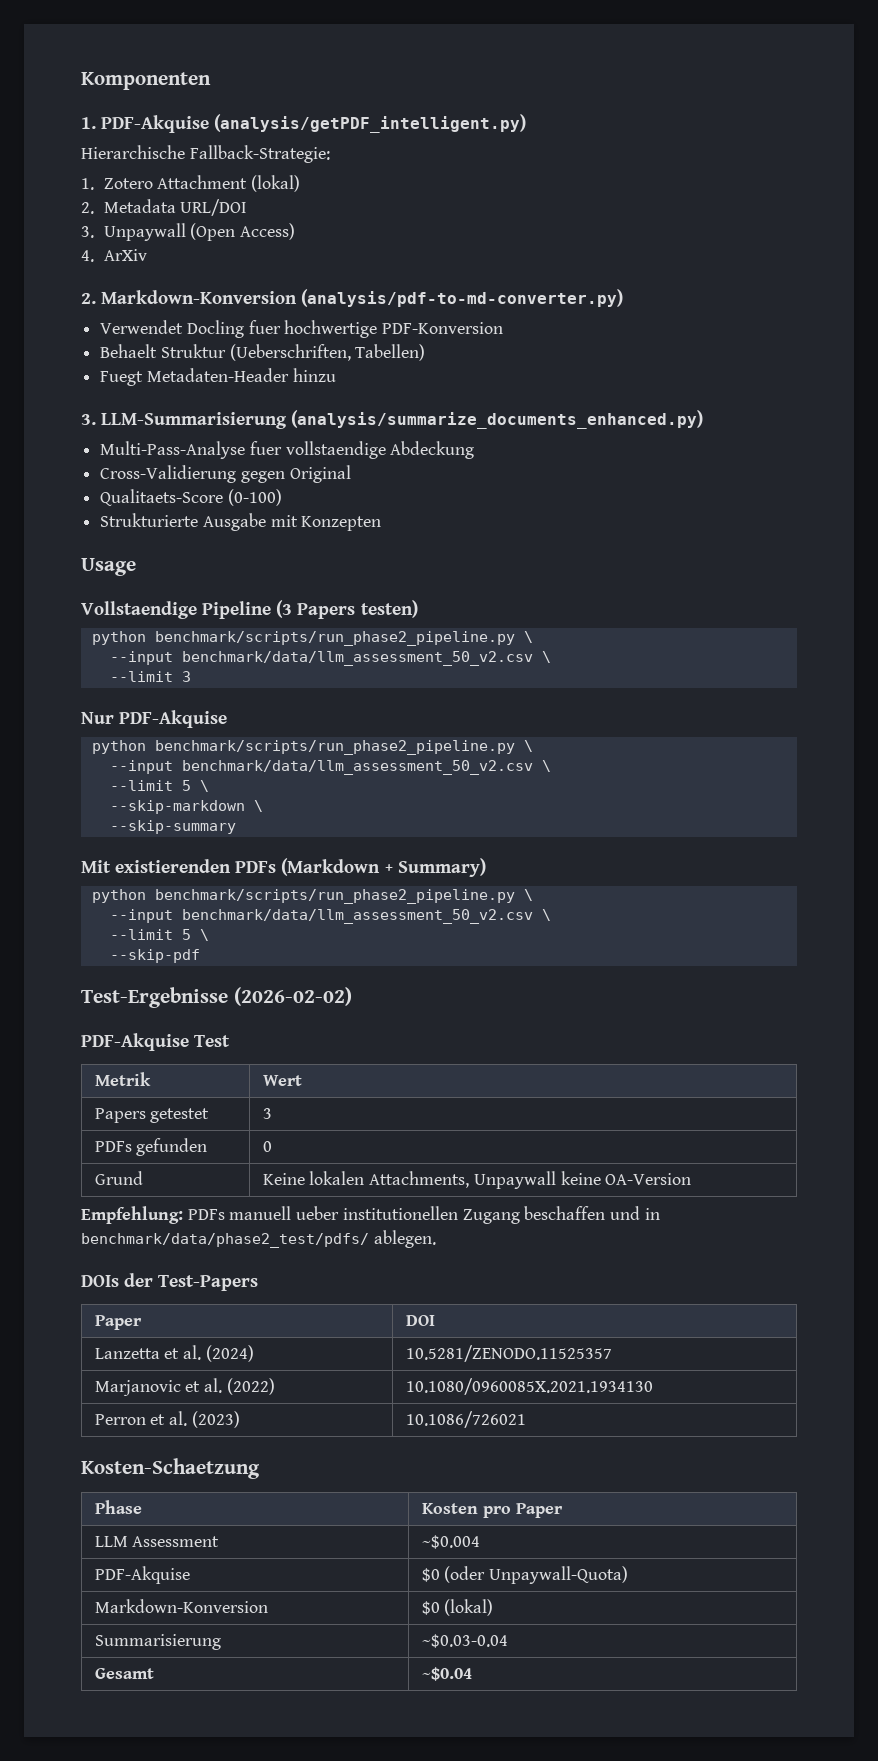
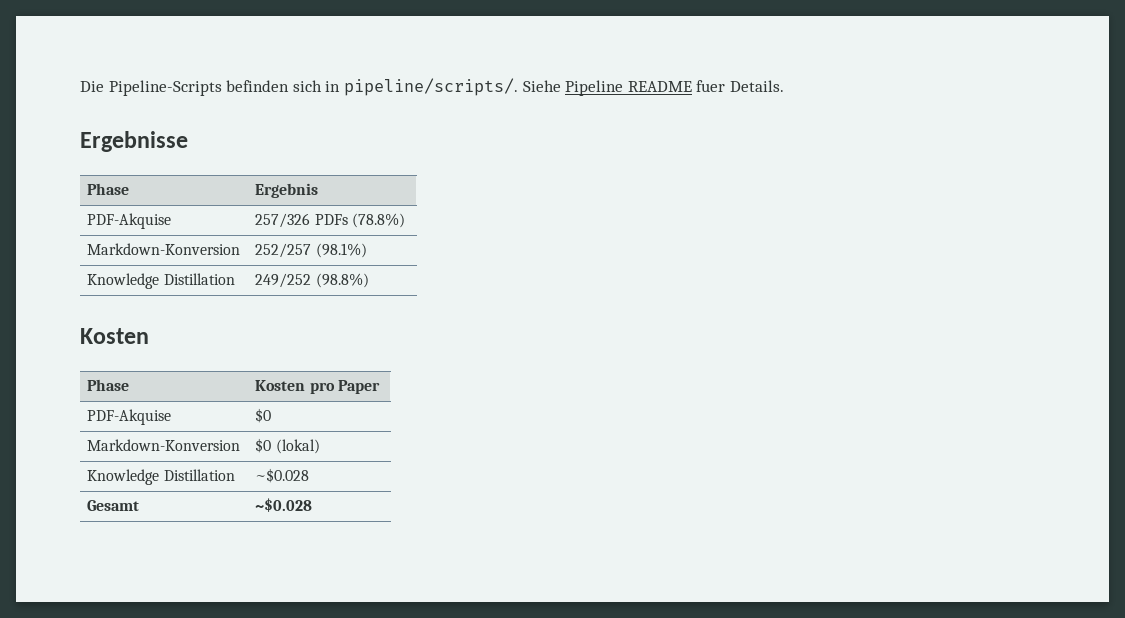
- Komponenten
- 1. PDF-Akquise (analysis/getPDF_intelligent.py)
- Hierarchische Fallback-Strategie:
- 1. Zotero Attachment (lokal)
- 2. Metadata URL/DOI
- 3. Unpaywall (Open Access)
- 4. ArXiv
- 2. Markdown-Konversion (analysis/pdf-to-md-converter.py)
- Verwendet Docling fuer hochwertige PDF-Konversion
- Behaelt Struktur (Ueberschriften, Tabellen)
- Fuegt Metadaten-Header hinzu
- 3. LLM-Summarisierung (analysis/summarize_documents_enhanced.py)
- Multi-Pass-Analyse fuer vollstaendige Abdeckung
- Cross-Validierung gegen Original
- Qualitaets-Score (0-100)
- Strukturierte Ausgabe mit Konzepten
- Usage
- Vollstaendige Pipeline (3 Papers testen)
- python benchmark/scripts/run_phase2_pipeline.py \
- --input benchmark/data/llm_assessment_50_v2.csv \
- --limit 3
- Nur PDF-Akquise
- python benchmark/scripts/run_phase2_pipeline.py \
- --input benchmark/data/llm_assessment_50_v2.csv \
- --limit 5 \
- --skip-markdown \
- --skip-summary
- Mit existierenden PDFs (Markdown + Summary)
- python benchmark/scripts/run_phase2_pipeline.py \
- --input benchmark/data/llm_assessment_50_v2.csv \
- --limit 5 \
- --skip-pdf
- Test-Ergebnisse (2026-02-02)
- PDF-Akquise Test
- Metrik | Wert
- Papers getestet | 3
- PDFs gefunden | 0
- Grund | Keine lokalen Attachments, Unpaywall keine OA-Version
- Empfehlung: PDFs manuell ueber institutionellen Zugang beschaffen und in benchmark/data/phase2_test/pdfs/ ablegen.
- DOIs der Test-Papers
- Paper | DOI
- Lanzetta et al. (2024) | 10.5281/ZENODO.11525357
- Marjanovic et al. (2022) | 10.1080/0960085X.2021.1934130
- Perron et al. (2023) | 10.1086/726021
- Kosten-Schaetzung
+ Die Pipeline-Scripts befinden sich in pipeline/scripts/. Siehe Pipeline README fuer Details.
+ Ergebnisse
+ Phase | Ergebnis
+ PDF-Akquise | 257/326 PDFs (78.8%)
+ Markdown-Konversion | 252/257 (98.1%)
+ Knowledge Distillation | 249/252 (98.8%)
+ Kosten
- LLM Assessment | ~$0.004
- PDF-Akquise | $0 (oder Unpaywall-Quota)
+ PDF-Akquise | $0
- Summarisierung | ~$0.03-0.04
+ Knowledge Distillation | ~$0.028
- Gesamt | ~$0.04
+ Gesamt | ~$0.028

